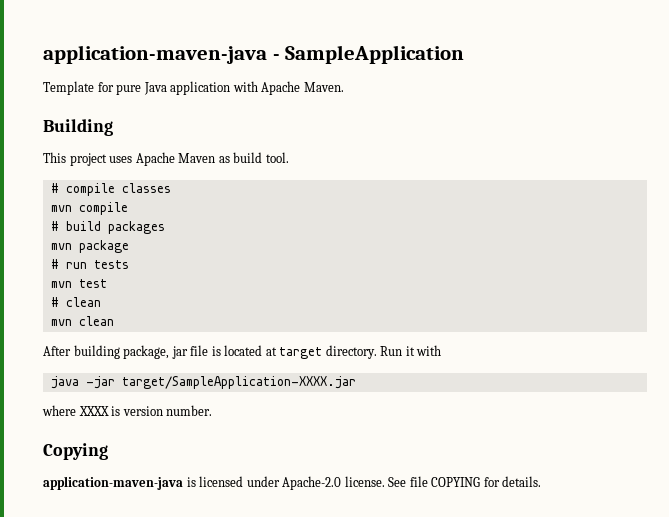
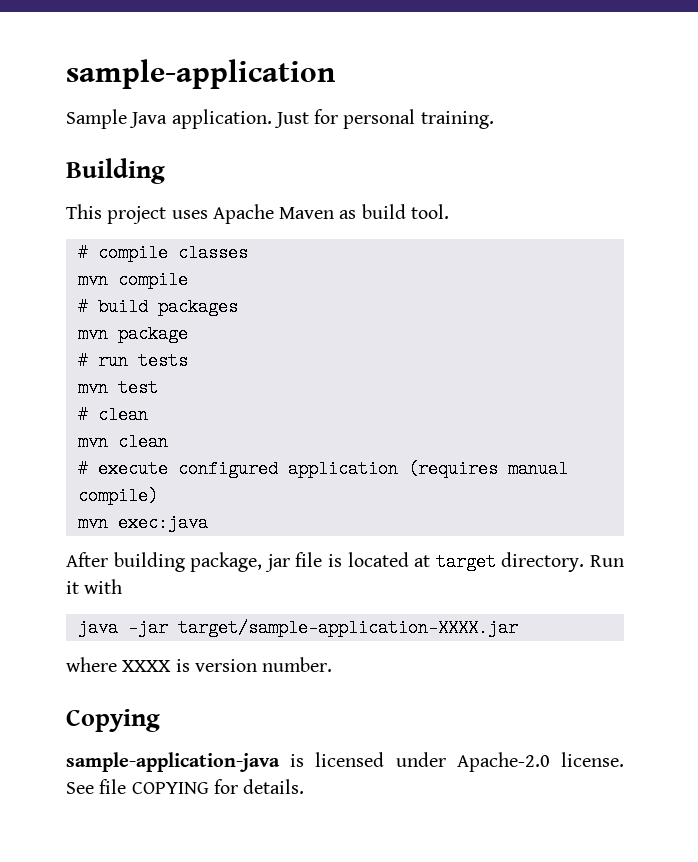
- application-maven-java - SampleApplication
- Template for pure Java application with Apache Maven.
+ sample-application
+ Sample Java application. Just for personal training.
+ # execute configured application (requires manual compile)
+ mvn exec:java
- java -jar target/SampleApplication-XXXX.jar
+ java -jar target/sample-application-XXXX.jar
- application-maven-java is licensed under Apache-2.0 license.
+ sample-application-java is licensed under Apache-2.0 license.

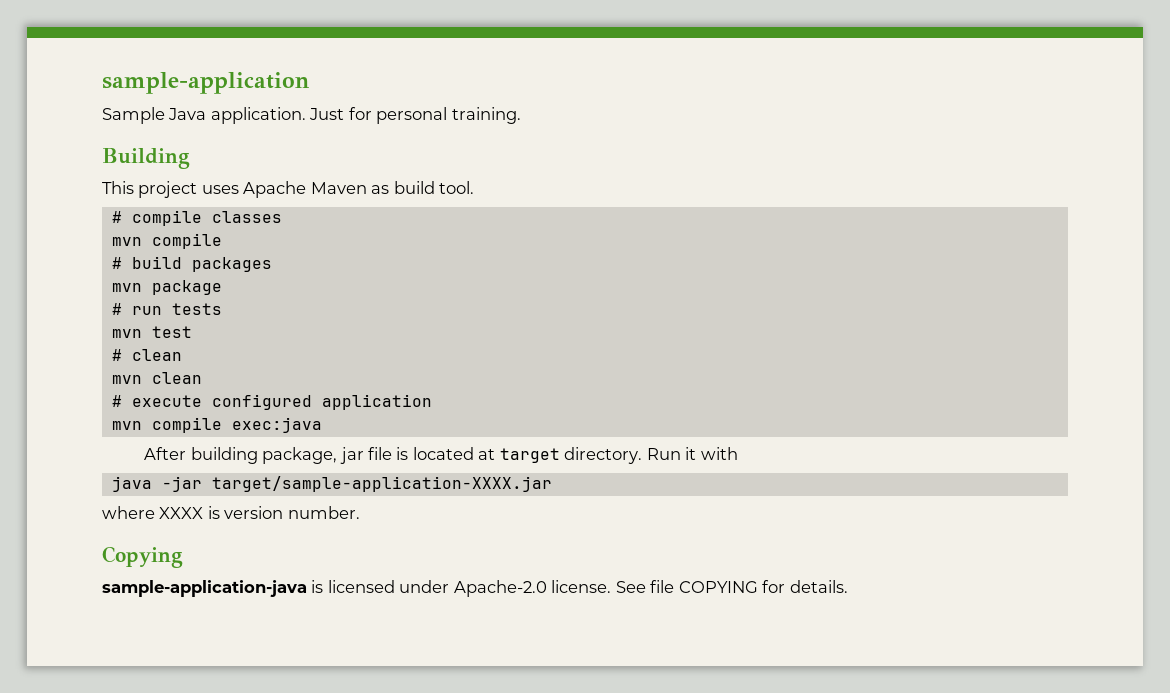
- # execute configured application (requires manual compile)
- mvn exec:java
+ # execute configured application
+ mvn compile exec:java

